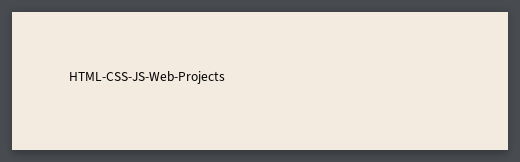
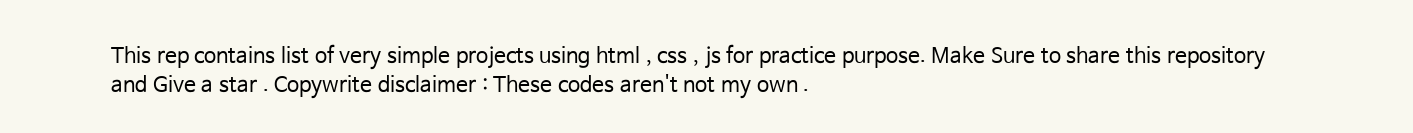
- HTML-CSS-JS-Web-Projects
+ This rep contains list of very simple projects using html , css , js for practice purpose. Make Sure to share this repository and Give a star . Copywrite disclaimer : These codes aren't not my own .

